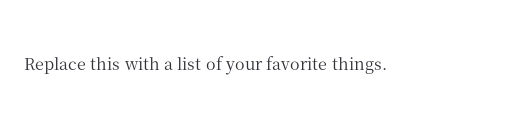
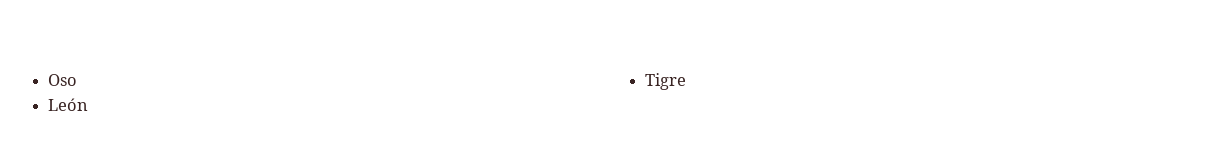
- Replace this with a list of your favorite things.
+ Oso
+ León
+ Tigre

